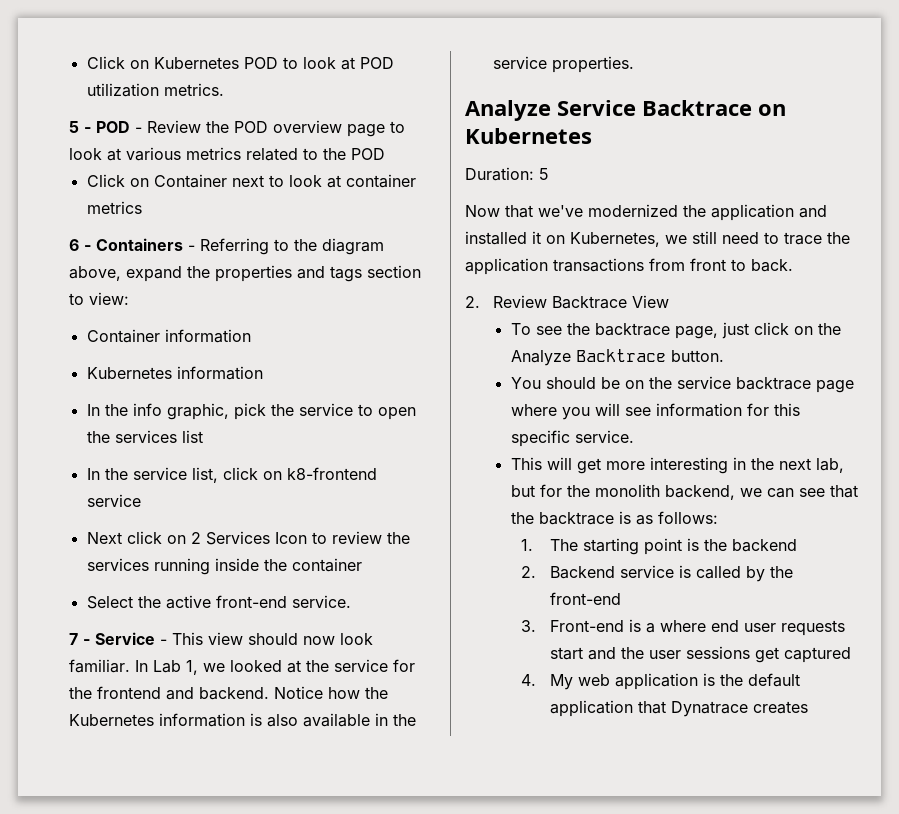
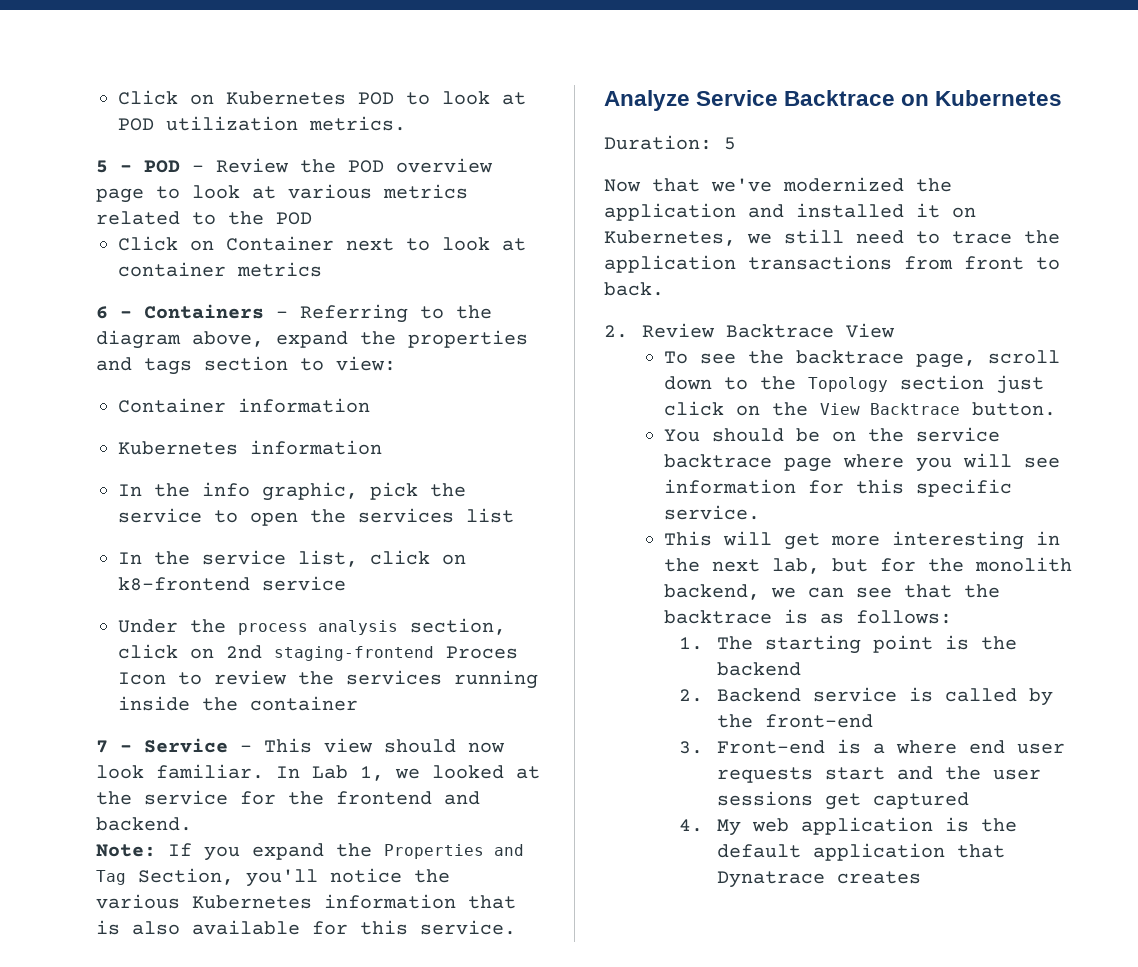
- Next click on 2 Services Icon to review the services running inside the container
+ Under the process analysis section, click on 2nd staging-frontend Proces Icon to review the services running inside the container
- Select the active front-end service.
- In Lab 1, we looked at the service for the frontend and backend. Notice how the Kubernetes information is also available in the service properties.
+ In Lab 1, we looked at the service for the frontend and backend.
+ Note: If you expand the Properties and Tag Section, you'll notice the various Kubernetes information that is also available for this service.
- To see the backtrace page, just click on the Analyze Backtrace button.
+ To see the backtrace page, scroll down to the Topology section just click on the View Backtrace button.

